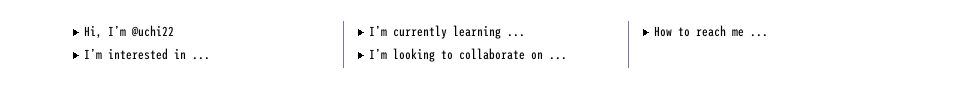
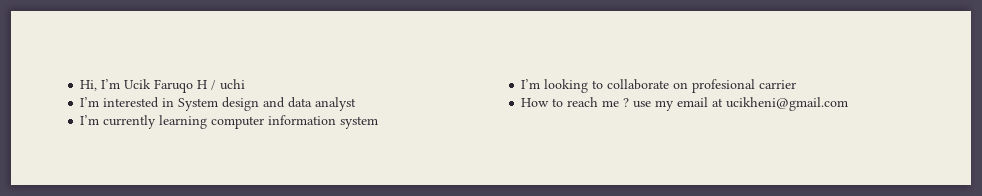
- Hi, I’m @uchi22
- I’m interested in ...
+ Hi, I’m Ucik Faruqo H / uchi
+ I’m interested in System design and data analyst
- I’m currently learning ...
+ I’m currently learning computer information system
- I’m looking to collaborate on ...
+ I’m looking to collaborate on profesional carrier
- How to reach me ...
+ How to reach me ? use my email at ucikheni@gmail.com

